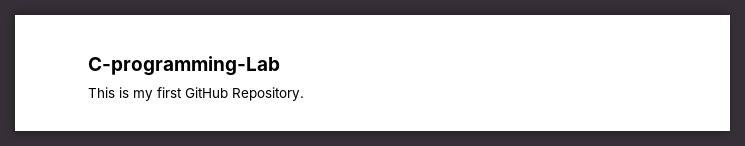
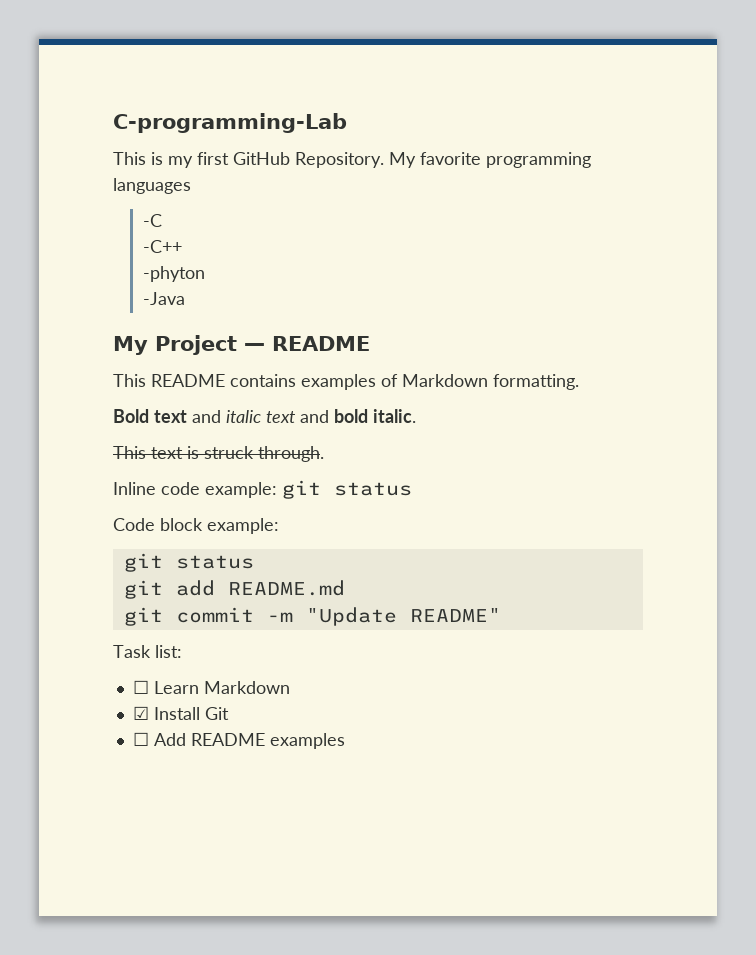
+ My favorite programming languages
+ -C
+ -C++
+ -phyton
+ -Java
+ My Project — README
+ This README contains examples of Markdown formatting.
+ Bold text and italic text and bold italic.
+ This text is struck through.
+ Inline code example: git status
+ Code block example:
+ git status
+ git add README.md
+ git commit -m "Update README"
+ Task list:
+ ☐ Learn Markdown
+ ☑ Install Git
+ ☐ Add README examples

